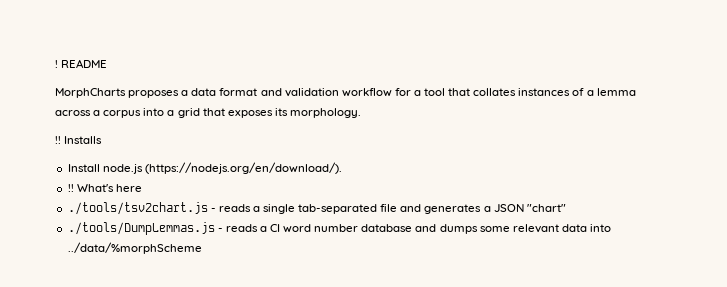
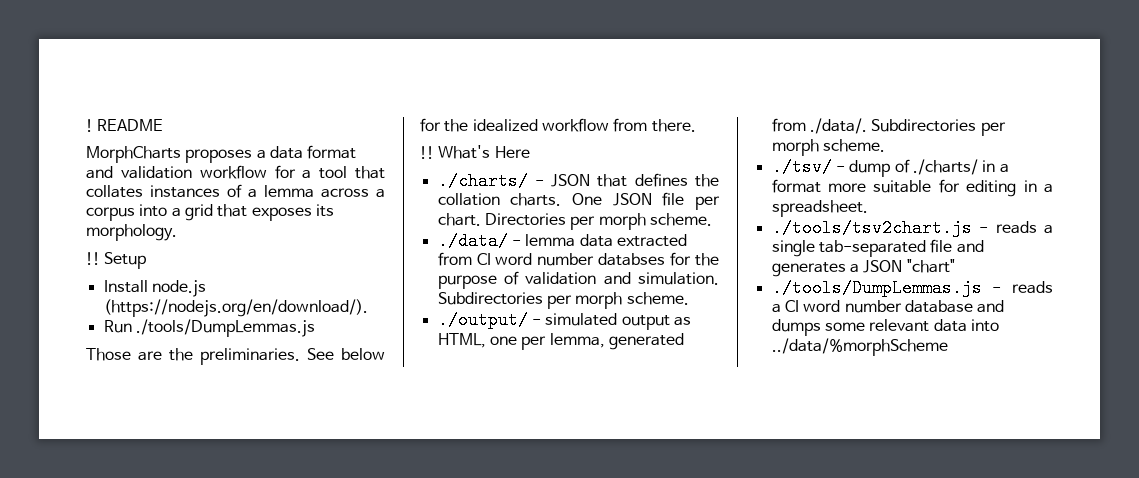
- Installs
+ Setup
- !! What's here
+ Run ./tools/DumpLemmas.js
+ Those are the preliminaries. See below for the idealized workflow from there.
+ !! What's Here
+ ./charts/ - JSON that defines the collation charts. One JSON file per chart. Directories per morph scheme.
+ ./data/ - lemma data extracted from CI word number databses for the purpose of validation and simulation. Subdirectories per morph scheme.
+ ./output/ - simulated output as HTML, one per lemma, generated from ./data/. Subdirectories per morph scheme.
+ ./tsv/ - dump of ./charts/ in a format more suitable for editing in a spreadsheet.

